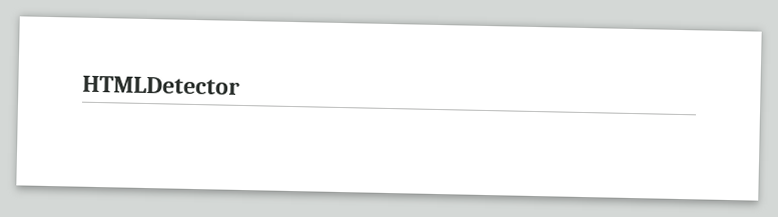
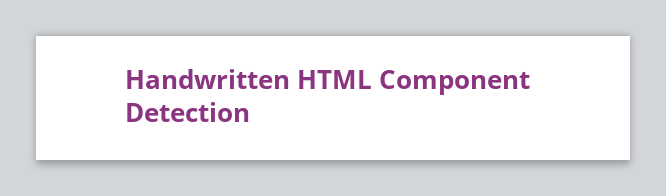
- HTMLDetector
+ Handwritten HTML Component Detection

